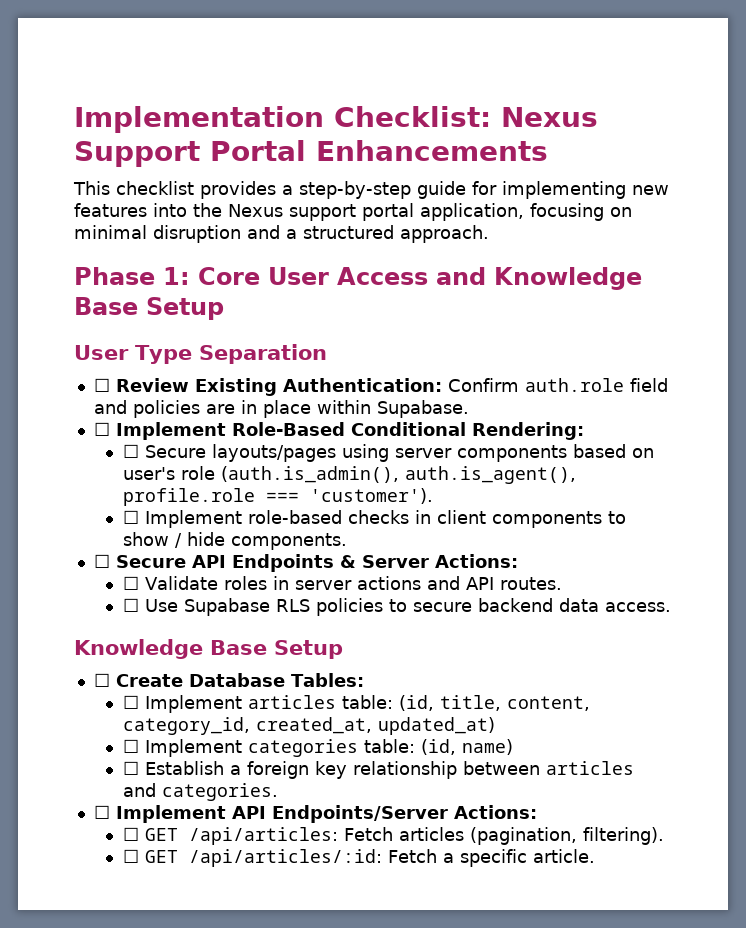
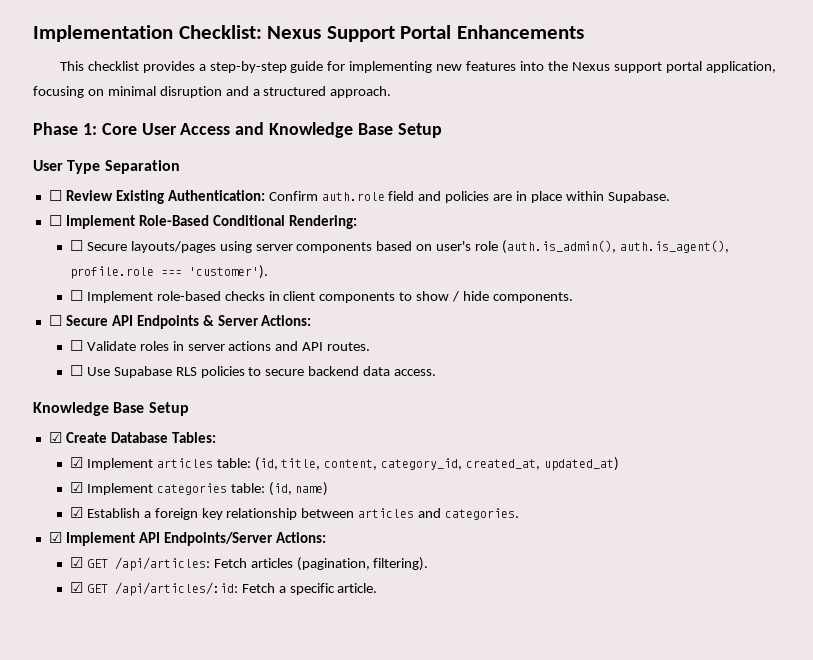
- ☐ Create Database Tables:
+ ☑ Create Database Tables:
- ☐ Implement articles table: (id, title, content, category_id, created_at, updated_at)
+ ☑ Implement articles table: (id, title, content, category_id, created_at, updated_at)
- ☐ Implement categories table: (id, name)
+ ☑ Implement categories table: (id, name)
- ☐ Establish a foreign key relationship between articles and categories.
+ ☑ Establish a foreign key relationship between articles and categories.
- ☐ Implement API Endpoints/Server Actions:
+ ☑ Implement API Endpoints/Server Actions:
- ☐ GET /api/articles: Fetch articles (pagination, filtering).
+ ☑ GET /api/articles: Fetch articles (pagination, filtering).
- ☐ GET /api/articles/:id: Fetch a specific article.
+ ☑ GET /api/articles/:id: Fetch a specific article.

